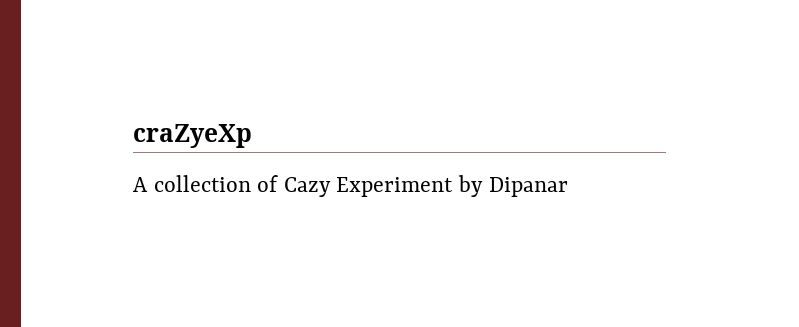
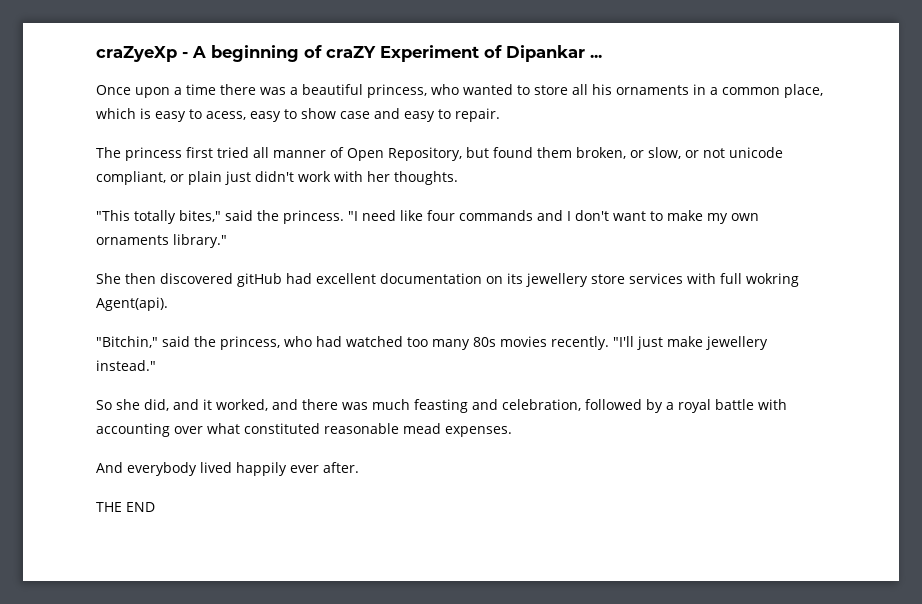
- craZyeXp
- A collection of Cazy Experiment by Dipanar
+ craZyeXp - A beginning of craZY Experiment of Dipankar ...
+ Once upon a time there was a beautiful princess, who wanted to store all his ornaments in a common place, which is easy to acess, easy to show case and easy to repair.
+ The princess first tried all manner of Open Repository, but found them broken, or slow, or not unicode compliant, or plain just didn't work with her thoughts.
+ "This totally bites," said the princess. "I need like four commands and I don't want to make my own ornaments library."
+ She then discovered gitHub had excellent documentation on its jewellery store services with full wokring Agent(api).
+ "Bitchin," said the princess, who had watched too many 80s movies recently. "I'll just make jewellery instead."
+ So she did, and it worked, and there was much feasting and celebration, followed by a royal battle with accounting over what constituted reasonable mead expenses.
+ And everybody lived happily ever after.
+ THE END

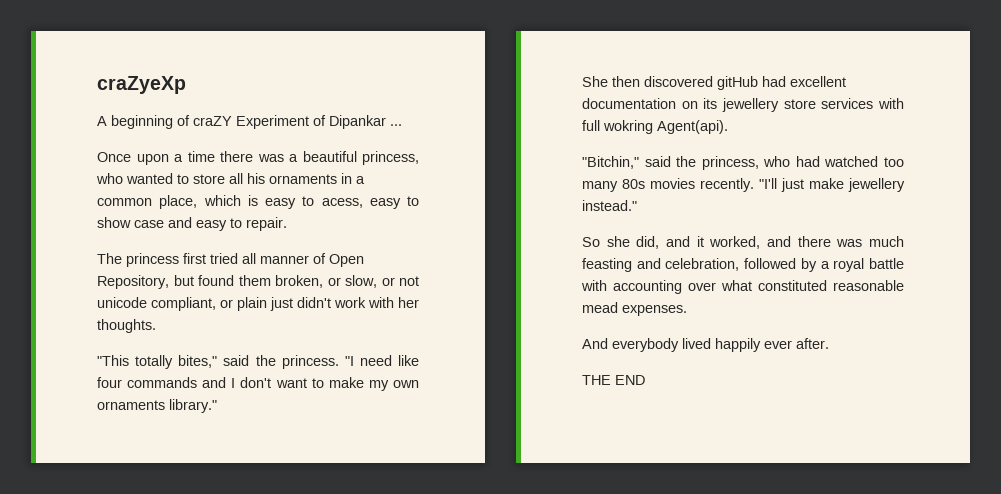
- craZyeXp - A beginning of craZY Experiment of Dipankar ...
+ craZyeXp
+ A beginning of craZY Experiment of Dipankar ...

